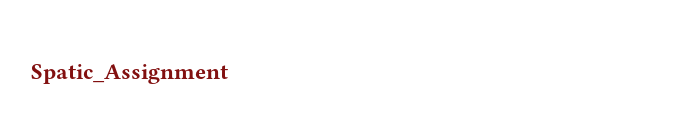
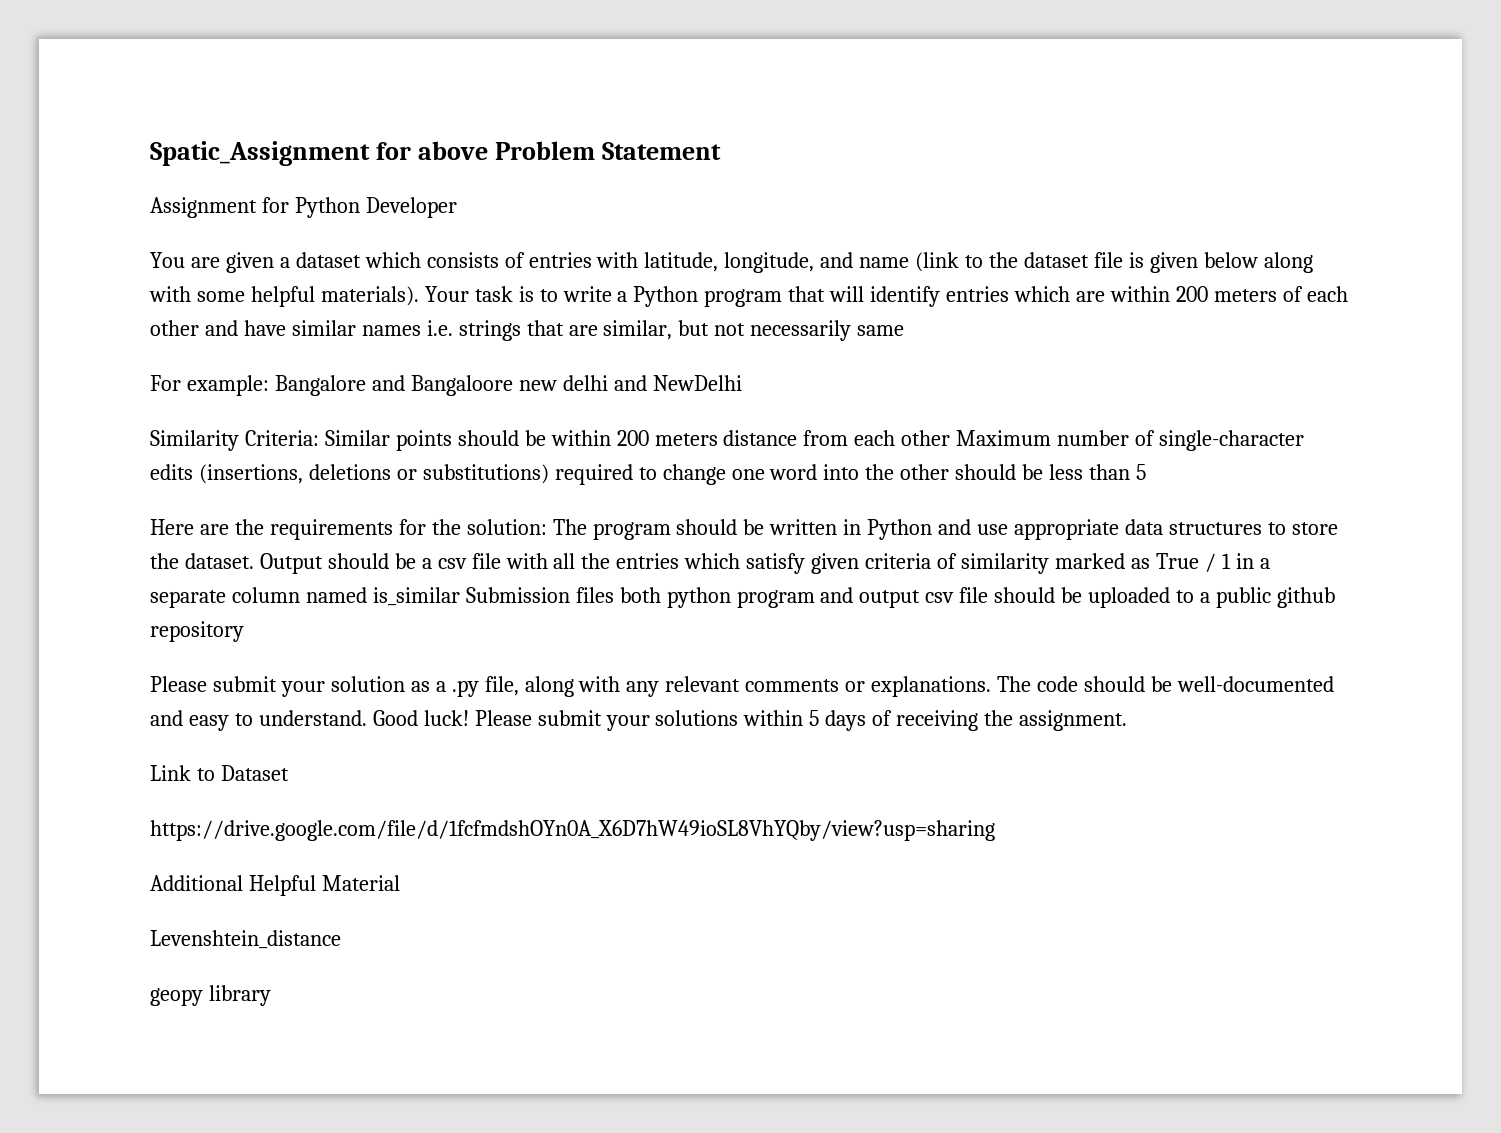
- Spatic_Assignment
+ Spatic_Assignment for above Problem Statement
+ Assignment for Python Developer
+ You are given a dataset which consists of entries with latitude, longitude, and name (link to the dataset file is given below along with some helpful materials). Your task is to write a Python program that will identify entries which are within 200 meters of each other and have similar names i.e. strings that are similar, but not necessarily same
+ For example: Bangalore and Bangaloore new delhi and NewDelhi
+ Similarity Criteria: Similar points should be within 200 meters distance from each other Maximum number of single-character edits (insertions, deletions or substitutions) required to change one word into the other should be less than 5
+ Here are the requirements for the solution: The program should be written in Python and use appropriate data structures to store the dataset. Output should be a csv file with all the entries which satisfy given criteria of similarity marked as True / 1 in a separate column named is_similar Submission files both python program and output csv file should be uploaded to a public github repository
+ Please submit your solution as a .py file, along with any relevant comments or explanations. The code should be well-documented and easy to understand. Good luck! Please submit your solutions within 5 days of receiving the assignment.
+ Link to Dataset
+ https://drive.google.com/file/d/1fcfmdshOYn0A_X6D7hW49ioSL8VhYQby/view?usp=sharing
+ Additional Helpful Material
+ Levenshtein_distance
+ geopy library

